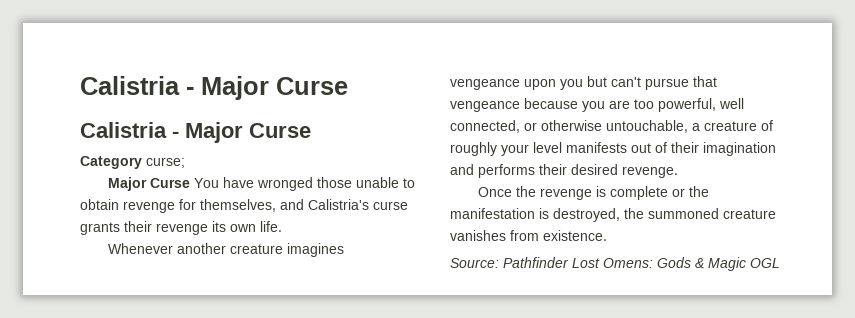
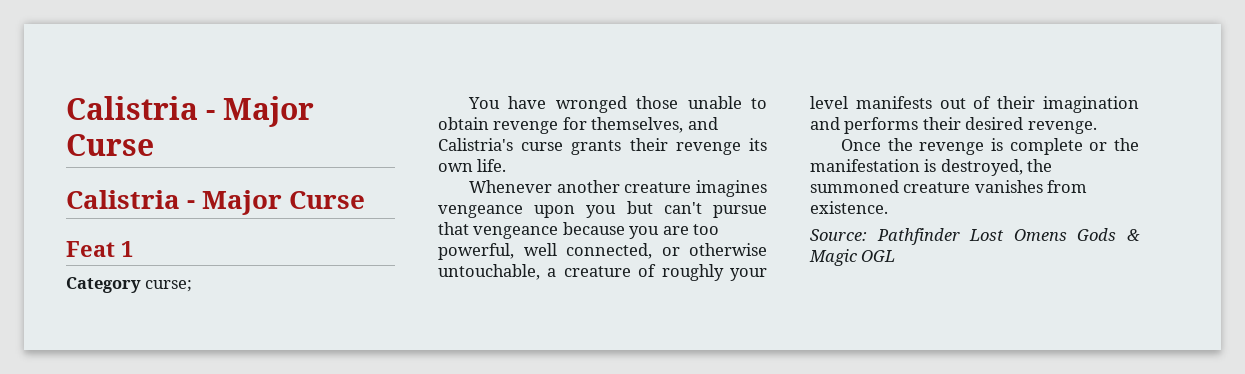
+ Feat 1
- Major Curse You have wronged those unable to obtain revenge for themselves, and Calistria's curse grants their revenge its own life.
+ You have wronged those unable to obtain revenge for themselves, and Calistria's curse grants their revenge its own life.
- Source: Pathfinder Lost Omens: Gods & Magic OGL
+ Source: Pathfinder Lost Omens Gods & Magic OGL

